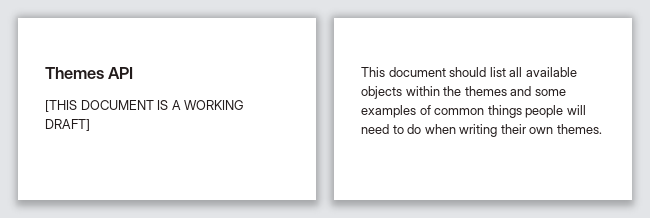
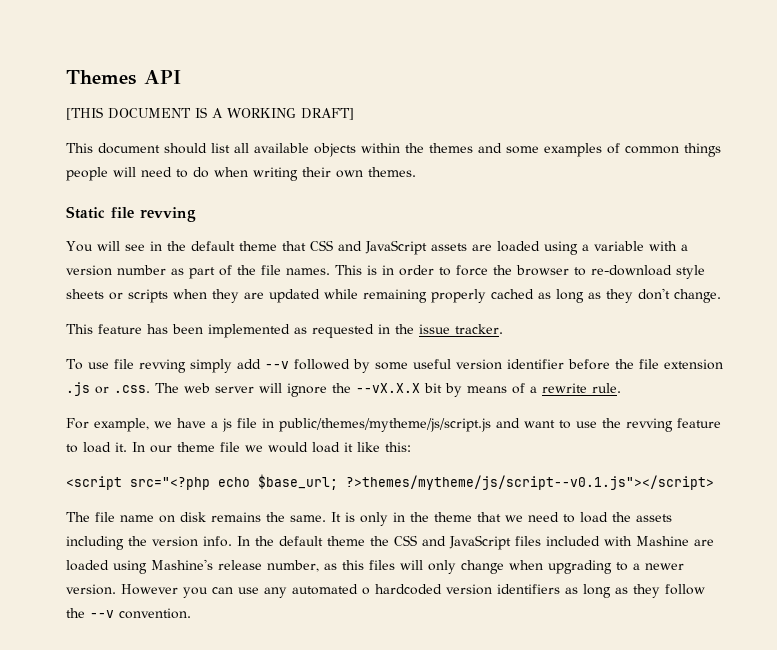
+ Static file revving
+ You will see in the default theme that CSS and JavaScript assets are loaded using a variable with a version number as part of the file names. This is in order to force the browser to re-download style sheets or scripts when they are updated while remaining properly cached as long as they don't change.
+ This feature has been implemented as requested in the issue tracker.
+ To use file revving simply add --v followed by some useful version identifier before the file extension .js or .css. The web server will ignore the --vX.X.X bit by means of a rewrite rule.
+ For example, we have a js file in public/themes/mytheme/js/script.js and want to use the revving feature to load it. In our theme file we would load it like this:
+ <script src="<?php echo $base_url; ?>themes/mytheme/js/script--v0.1.js"></script>
+ The file name on disk remains the same. It is only in the theme that we need to load the assets including the version info. In the default theme the CSS and JavaScript files included with Mashine are loaded using Mashine's release number, as this files will only change when upgrading to a newer version. However you can use any automated o hardcoded version identifiers as long as they follow the --v convention.

